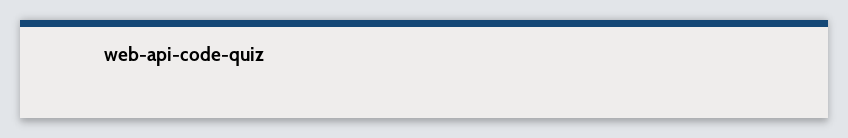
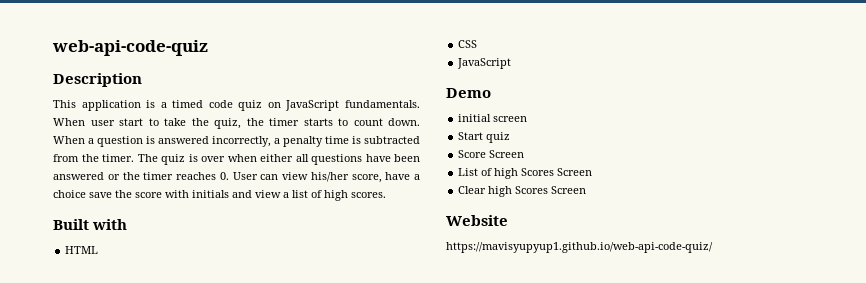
+ Description
+ This application is a timed code quiz on JavaScript fundamentals. When user start to take the quiz, the timer starts to count down. When a question is answered incorrectly, a penalty time is subtracted from the timer. The quiz is over when either all questions have been answered or the timer reaches 0. User can view his/her score, have a choice save the score with initials and view a list of high scores.
+ Built with
+ HTML
+ CSS
+ JavaScript
+ Demo
+ initial screen
+ Start quiz
+ Score Screen
+ List of high Scores Screen
+ Clear high Scores Screen
+ Website
+ https://mavisyupyup1.github.io/web-api-code-quiz/

